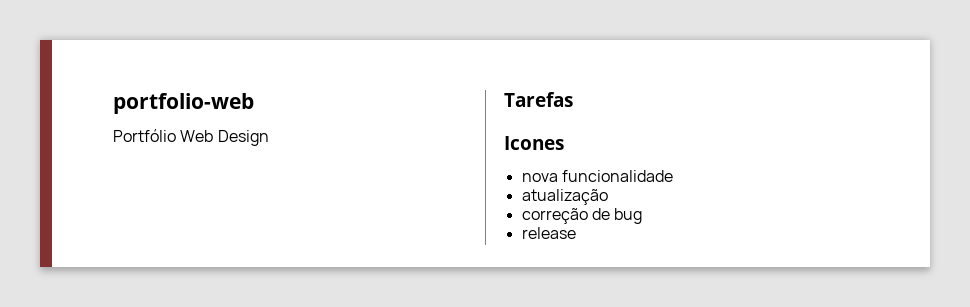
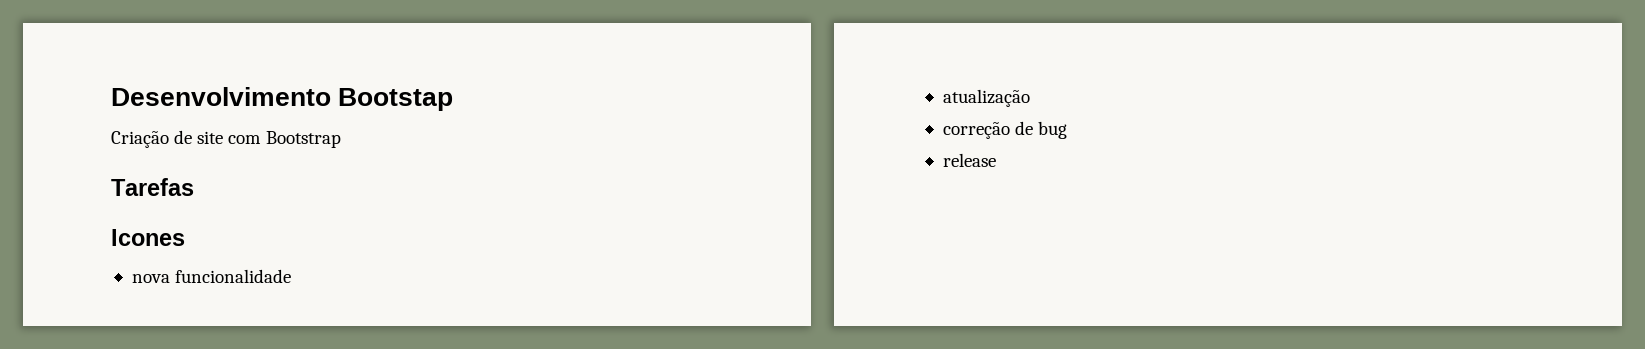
- portfolio-web
- Portfólio Web Design
+ Desenvolvimento Bootstap
+ Criação de site com Bootstrap

